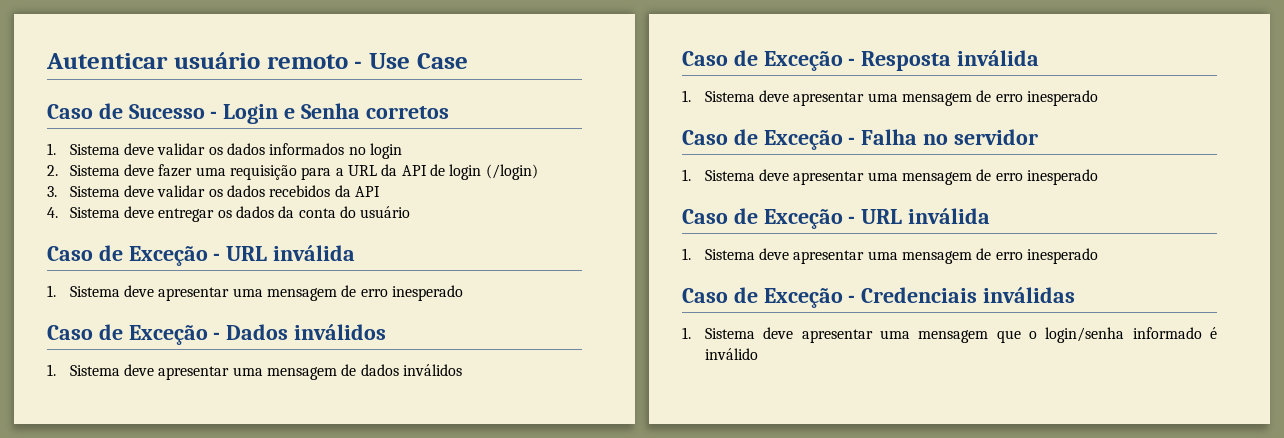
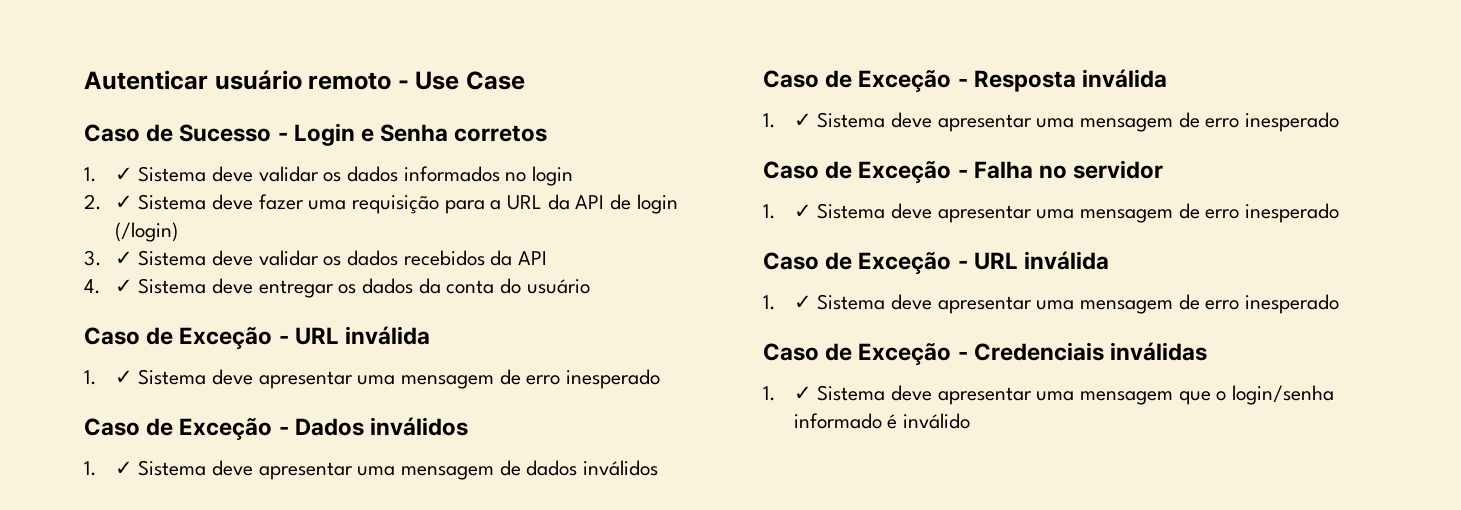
- 1. Sistema deve validar os dados informados no login
+ 1. ✓ Sistema deve validar os dados informados no login
- 2. Sistema deve fazer uma requisição para a URL da API de login (/login)
+ 2. ✓ Sistema deve fazer uma requisição para a URL da API de login (/login)
- 3. Sistema deve validar os dados recebidos da API
+ 3. ✓ Sistema deve validar os dados recebidos da API
- 4. Sistema deve entregar os dados da conta do usuário
+ 4. ✓ Sistema deve entregar os dados da conta do usuário
  Caso de Exceção - URL inválida
- 1. Sistema deve apresentar uma mensagem de erro inesperado
+ 1. ✓ Sistema deve apresentar uma mensagem de erro inesperado
- 1. Sistema deve apresentar uma mensagem de dados inválidos
+ 1. ✓ Sistema deve apresentar uma mensagem de dados inválidos
  Caso de Exceção - Resposta inválida
- 1. Sistema deve apresentar uma mensagem de erro inesperado
+ 1. ✓ Sistema deve apresentar uma mensagem de erro inesperado
  Caso de Exceção - Falha no servidor
- 1. Sistema deve apresentar uma mensagem de erro inesperado
+ 1. ✓ Sistema deve apresentar uma mensagem de erro inesperado
  Caso de Exceção - URL inválida
- 1. Sistema deve apresentar uma mensagem de erro inesperado
+ 1. ✓ Sistema deve apresentar uma mensagem de erro inesperado
- 1. Sistema deve apresentar uma mensagem que o login/senha informado é inválido
+ 1. ✓ Sistema deve apresentar uma mensagem que o login/senha informado é inválido

